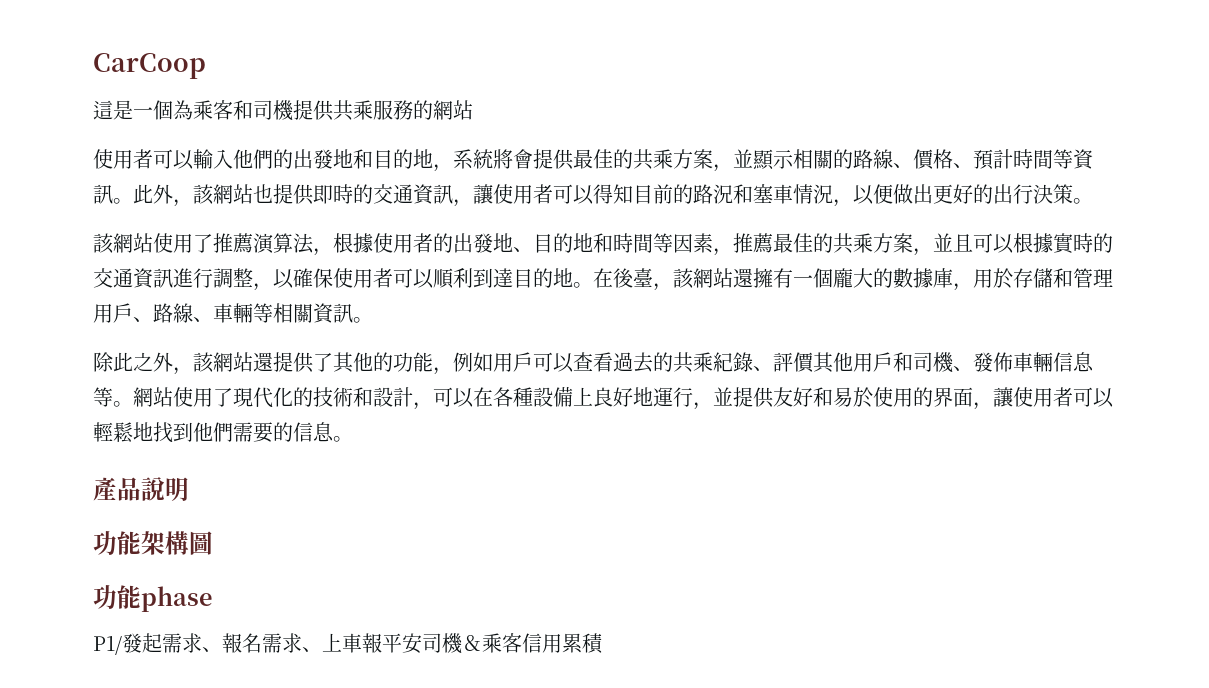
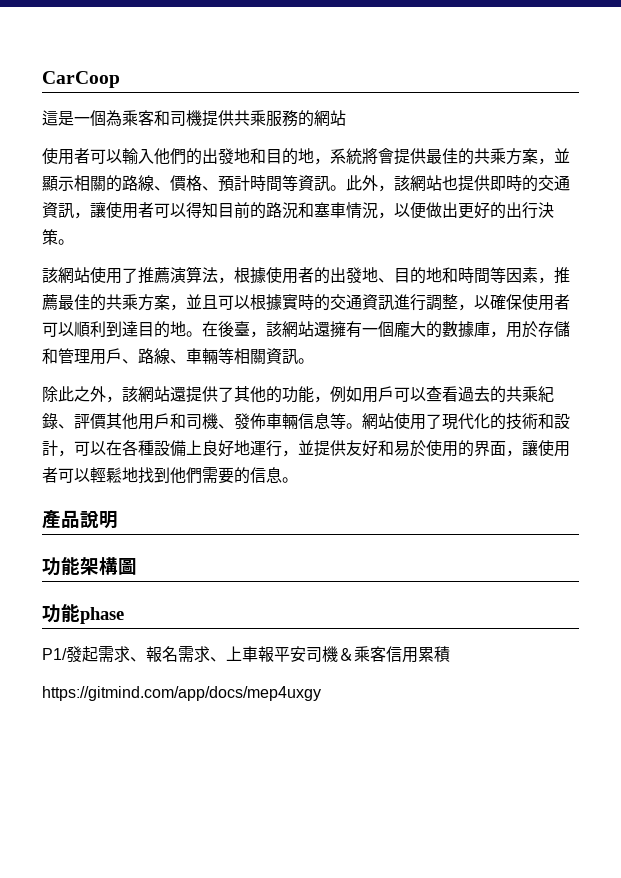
+ https://gitmind.com/app/docs/mep4uxgy

